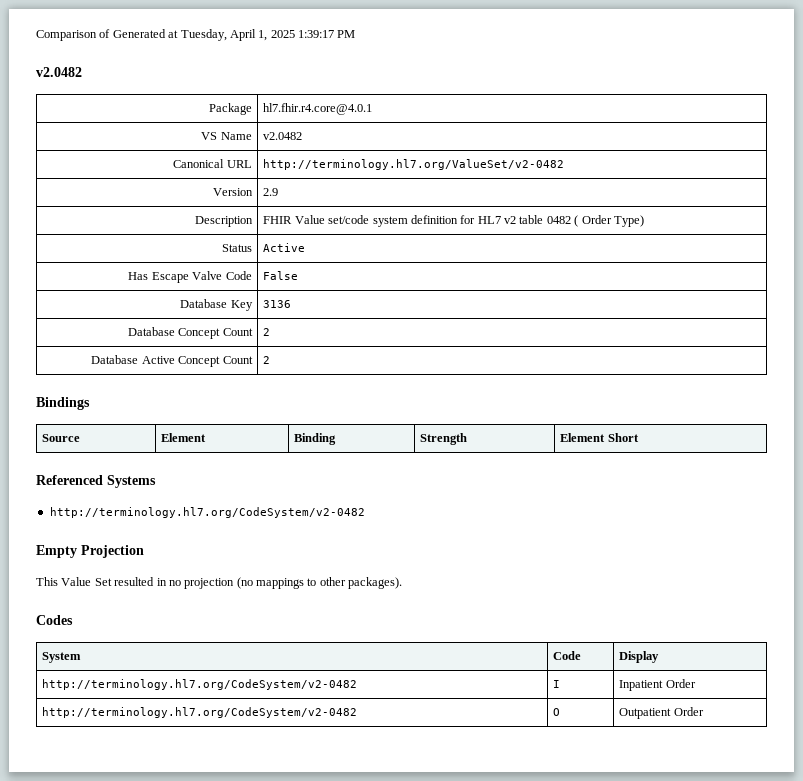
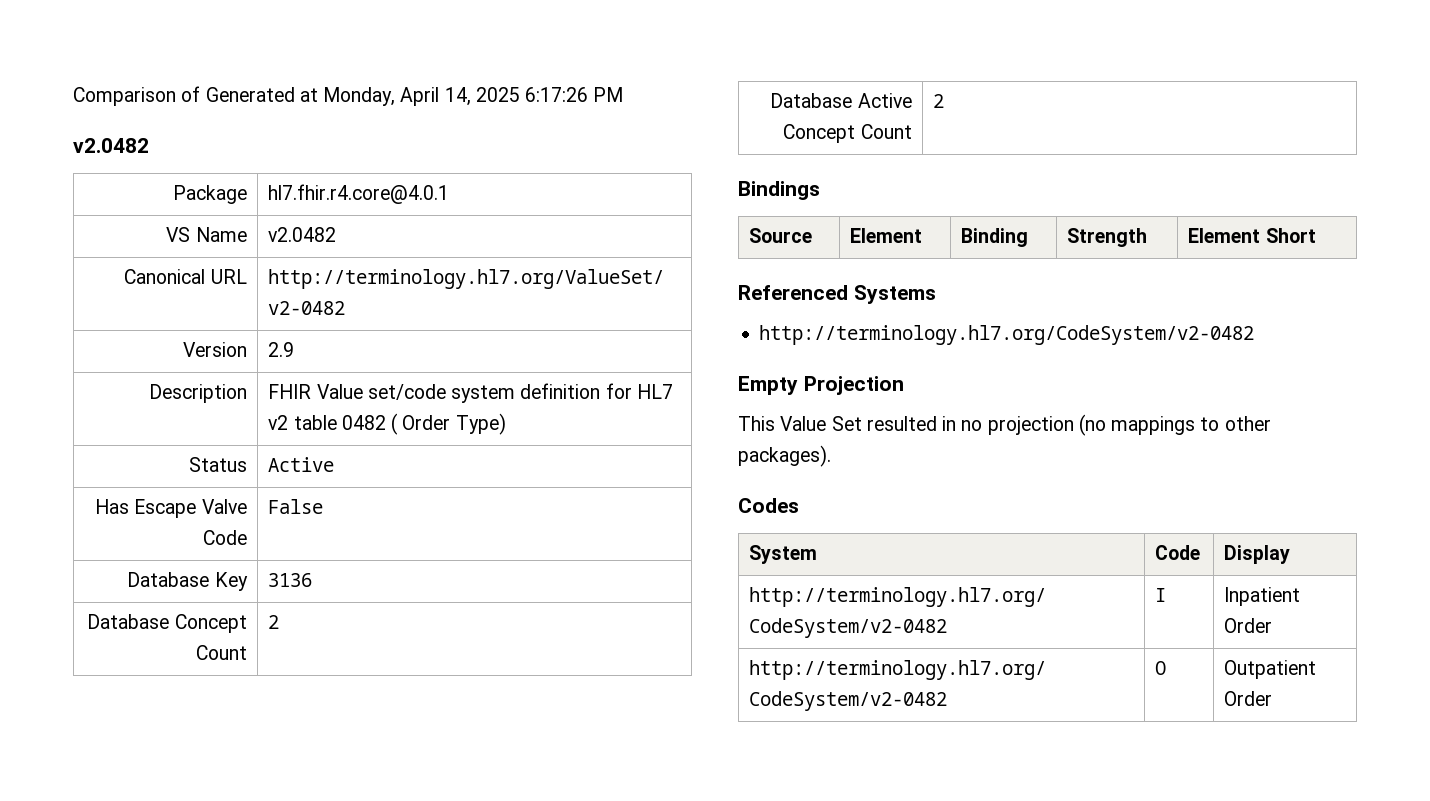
- Comparison of Generated at Tuesday, April 1, 2025 1:39:17 PM
+ Comparison of Generated at Monday, April 14, 2025 6:17:26 PM

